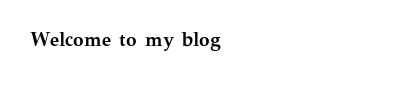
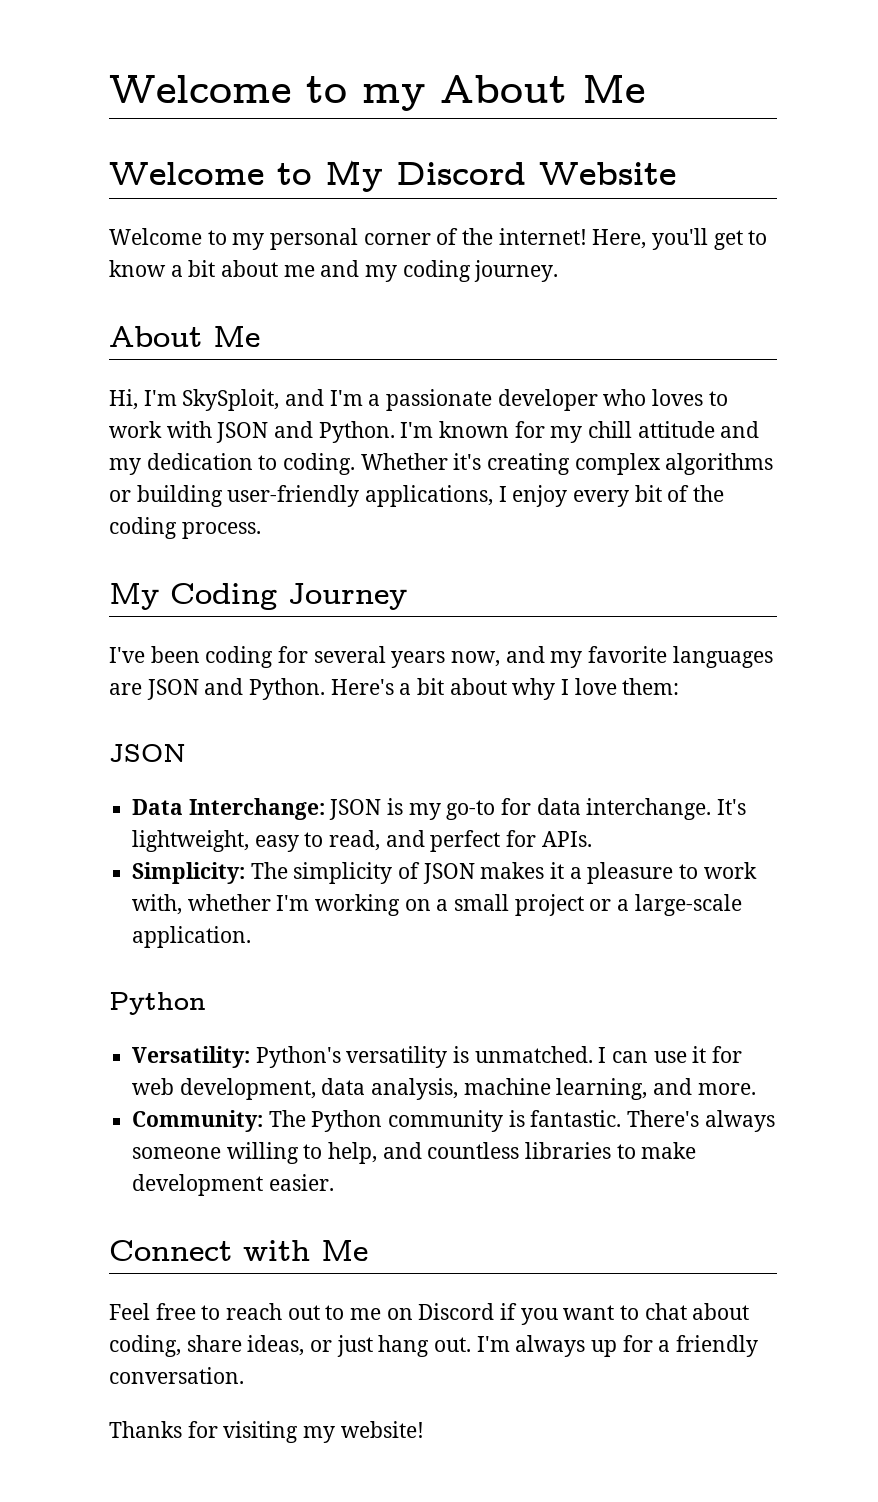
- Welcome to my blog
+ Welcome to my About Me
+ Welcome to My Discord Website
+ Welcome to my personal corner of the internet! Here, you'll get to know a bit about me and my coding journey.
+ About Me
+ Hi, I'm SkySploit, and I'm a passionate developer who loves to work with JSON and Python. I'm known for my chill attitude and my dedication to coding. Whether it's creating complex algorithms or building user-friendly applications, I enjoy every bit of the coding process.
+ My Coding Journey
+ I've been coding for several years now, and my favorite languages are JSON and Python. Here's a bit about why I love them:
+ JSON
+ Data Interchange: JSON is my go-to for data interchange. It's lightweight, easy to read, and perfect for APIs.
+ Simplicity: The simplicity of JSON makes it a pleasure to work with, whether I'm working on a small project or a large-scale application.
+ Python
+ Versatility: Python's versatility is unmatched. I can use it for web development, data analysis, machine learning, and more.
+ Community: The Python community is fantastic. There's always someone willing to help, and countless libraries to make development easier.
+ Connect with Me
+ Feel free to reach out to me on Discord if you want to chat about coding, share ideas, or just hang out. I'm always up for a friendly conversation.
+ Thanks for visiting my website!

